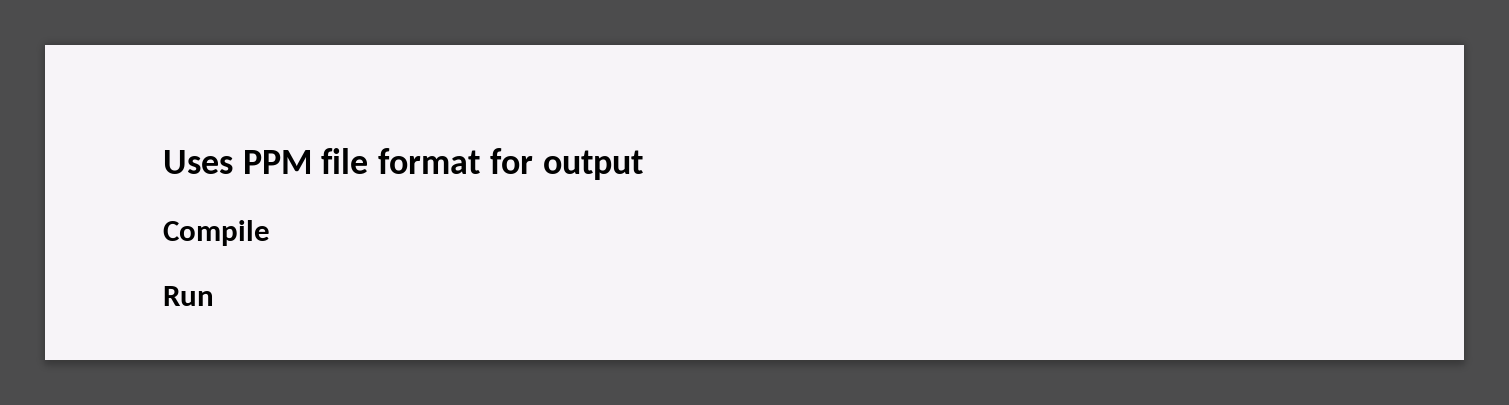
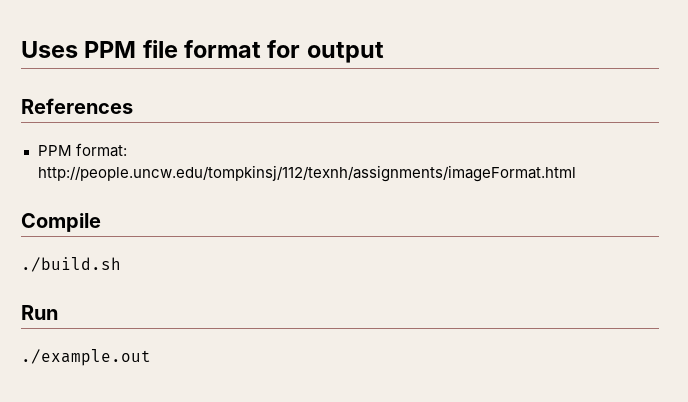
+ References
+ PPM format: http://people.uncw.edu/tompkinsj/112/texnh/assignments/imageFormat.html
+ ./build.sh
+ ./example.out

